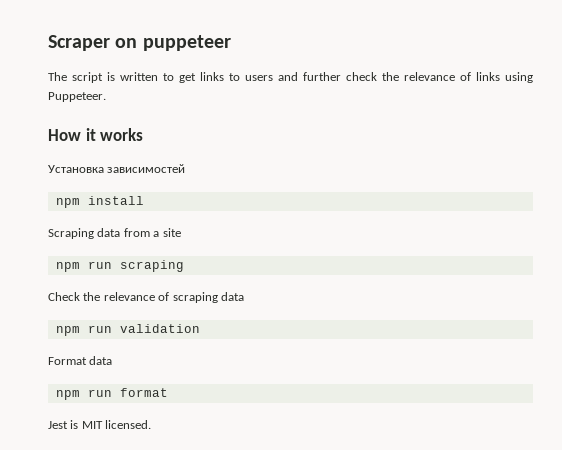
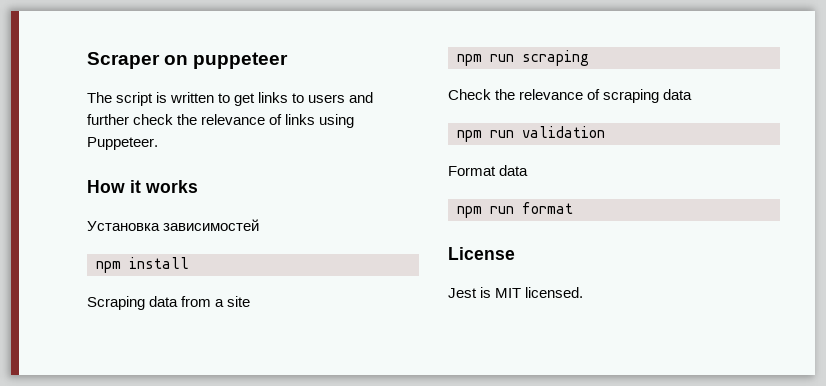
+ License

